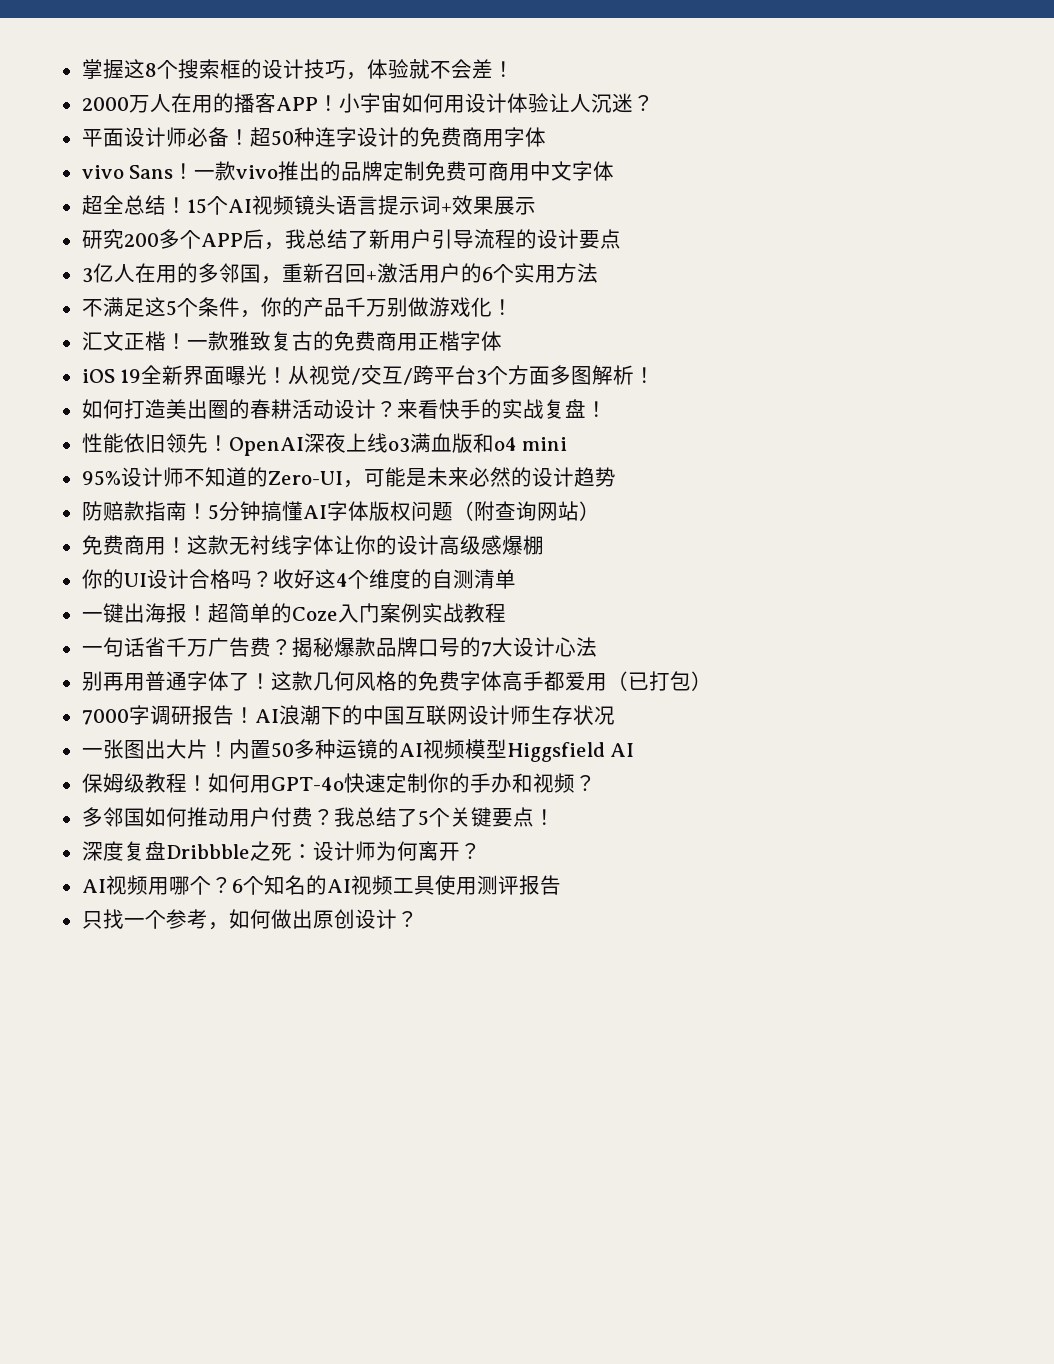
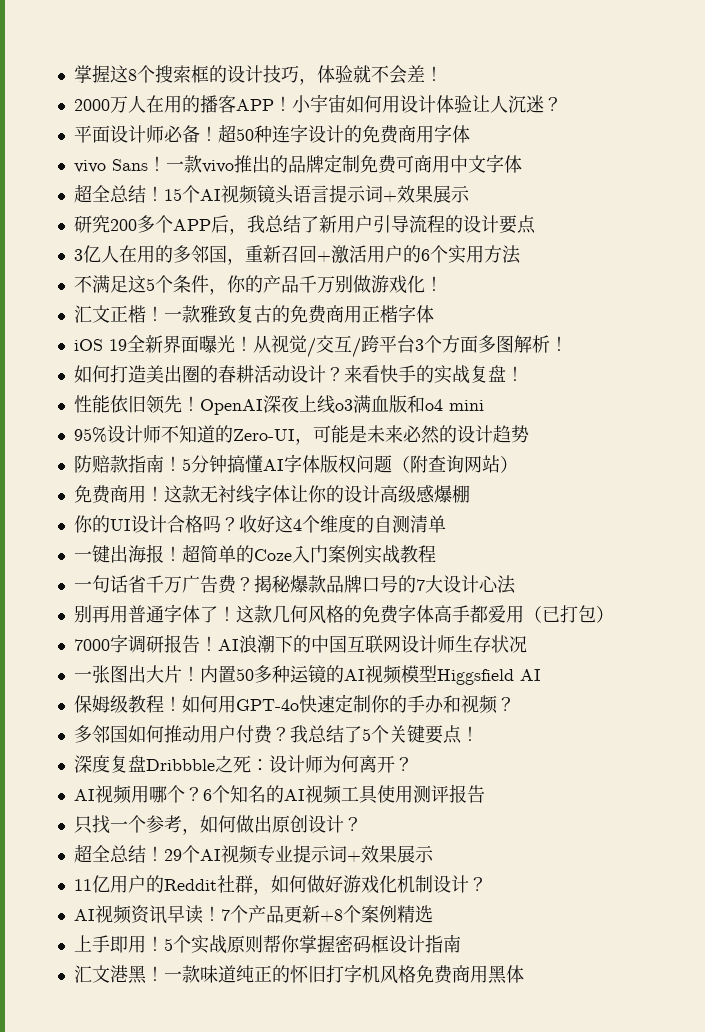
+ 超全总结！29个AI视频专业提示词+效果展示
+ 11亿用户的Reddit社群，如何做好游戏化机制设计？
+ AI视频资讯早读！7个产品更新+8个案例精选
+ 上手即用！5个实战原则帮你掌握密码框设计指南
+ 汇文港黑！一款味道纯正的怀旧打字机风格免费商用黑体

